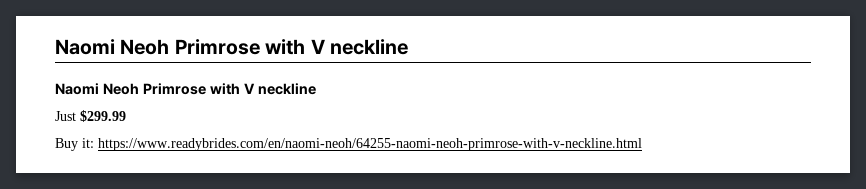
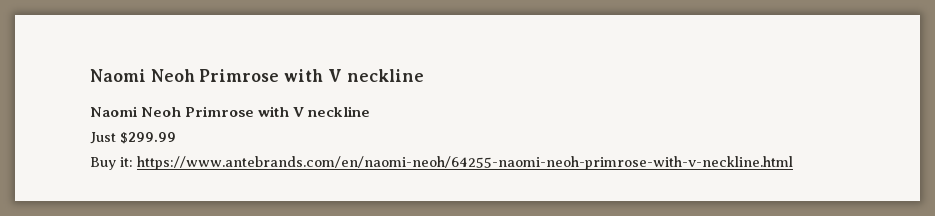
- Buy it: https://www.readybrides.com/en/naomi-neoh/64255-naomi-neoh-primrose-with-v-neckline.html
+ Buy it: https://www.antebrands.com/en/naomi-neoh/64255-naomi-neoh-primrose-with-v-neckline.html

